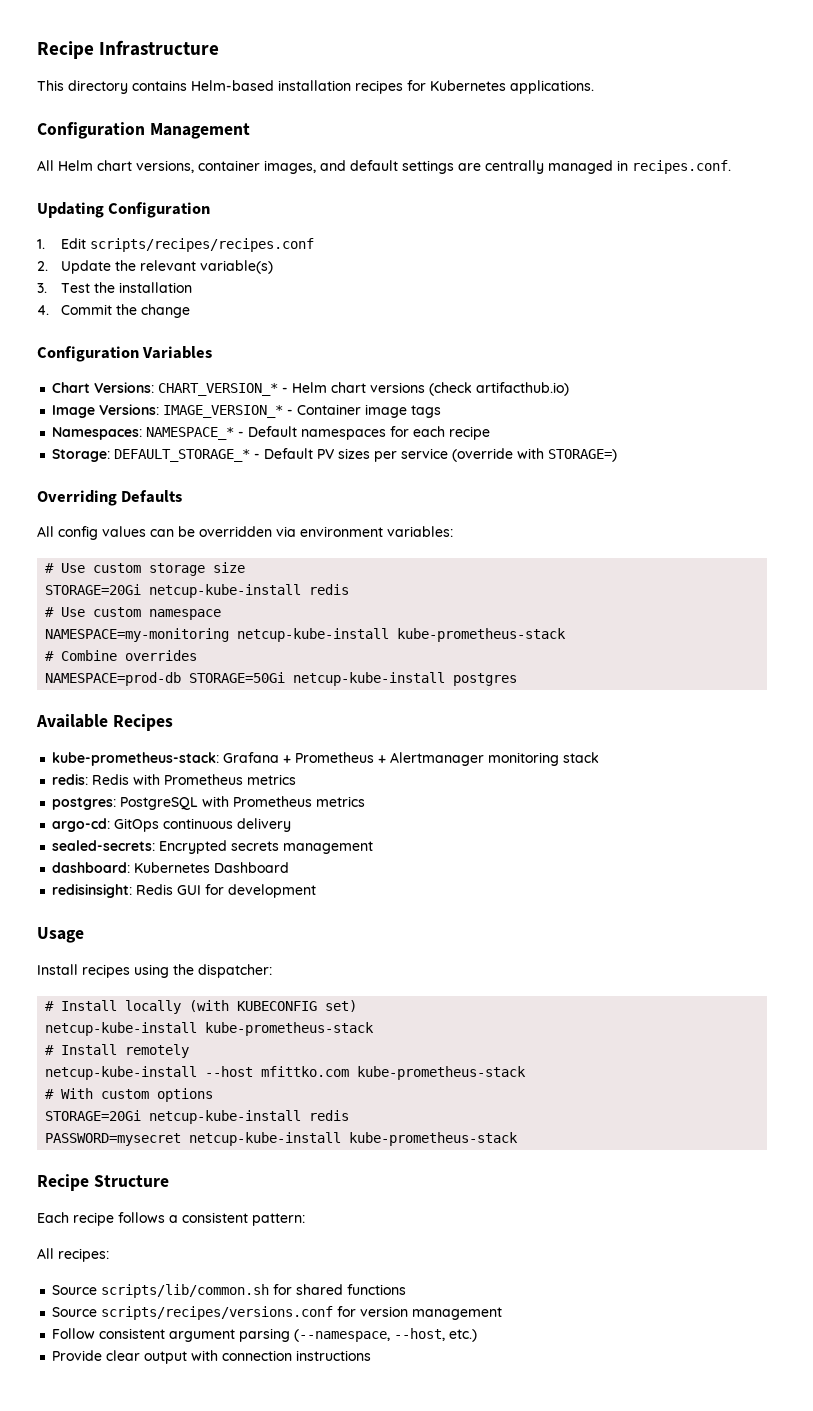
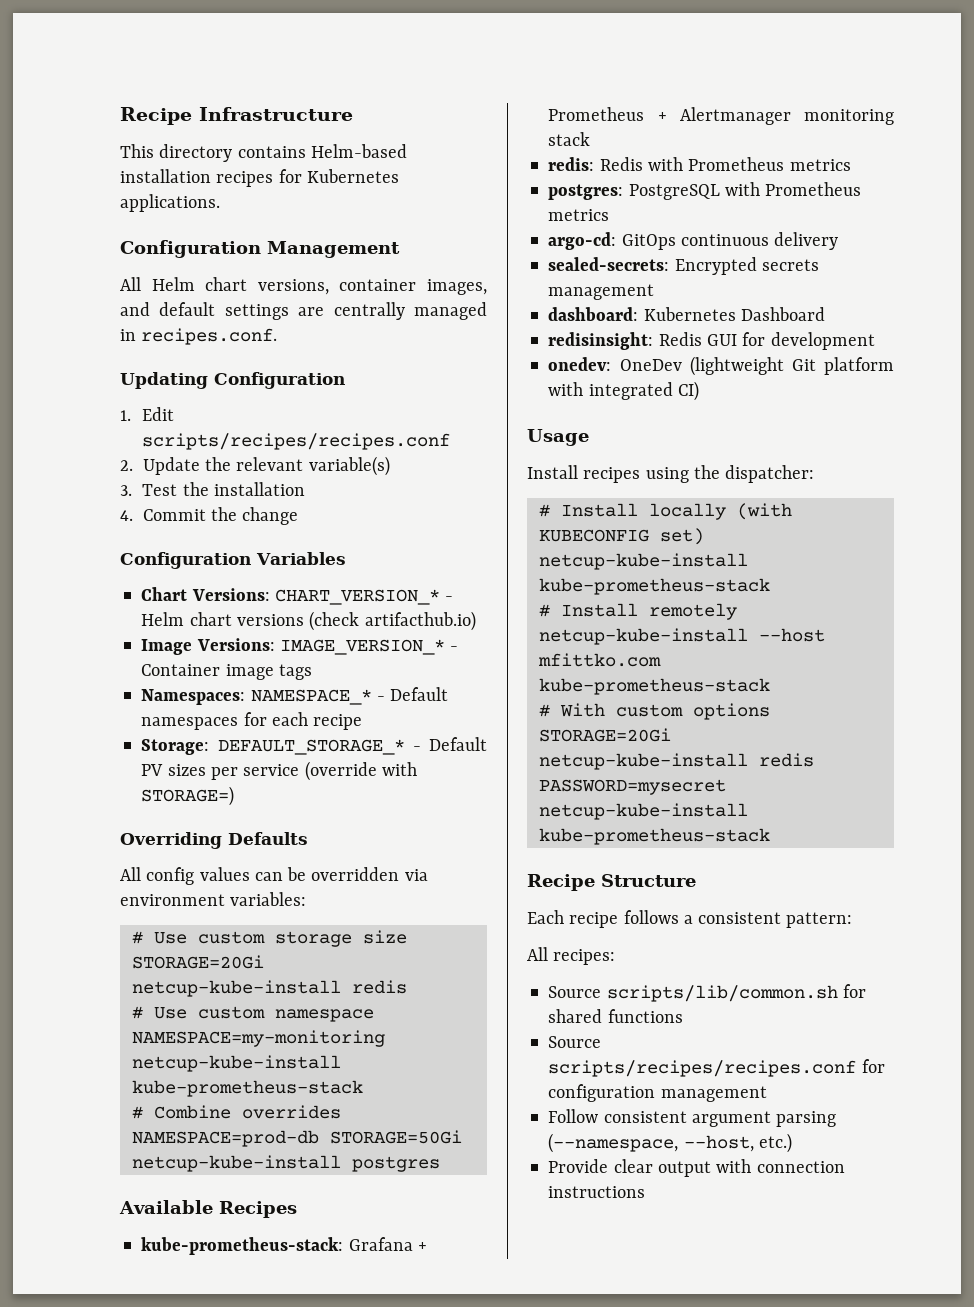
+ onedev: OneDev (lightweight Git platform with integrated CI)
- Source scripts/recipes/versions.conf for version management
+ Source scripts/recipes/recipes.conf for configuration management

